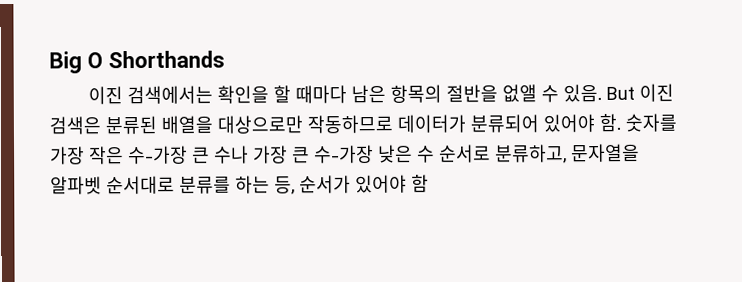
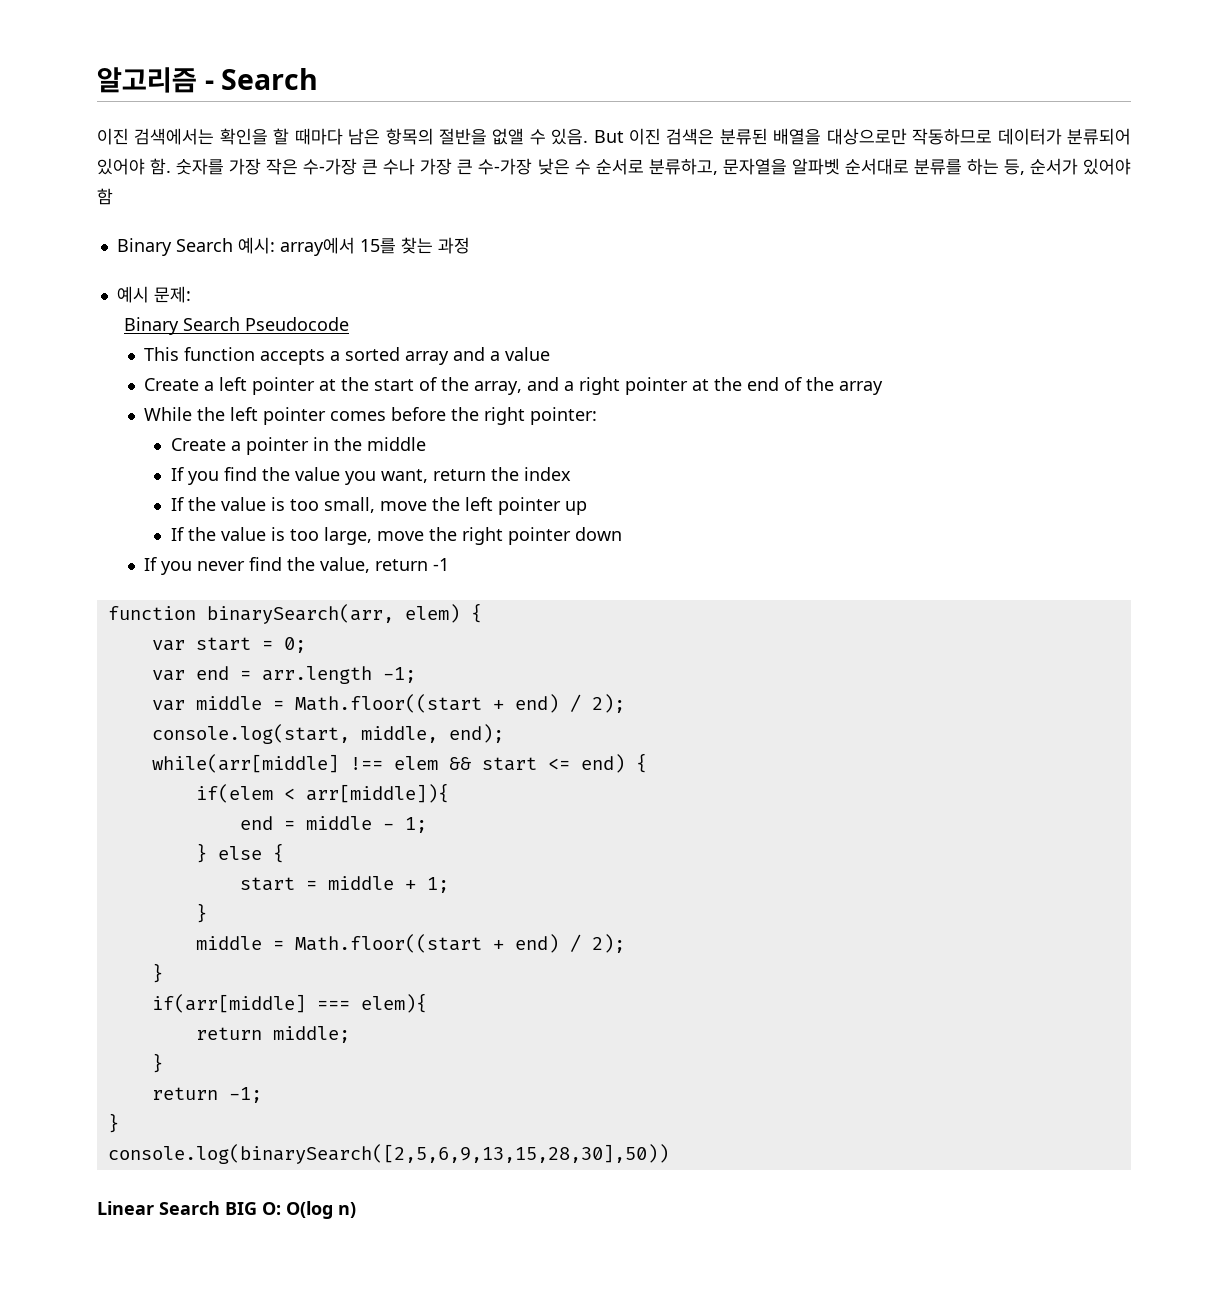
- Big O Shorthands
+ 알고리즘 - Search
+ Binary Search 예시: array에서 15를 찾는 과정
+ 예시 문제:
+ Binary Search Pseudocode
+ This function accepts a sorted array and a value
+ Create a left pointer at the start of the array, and a right pointer at the end of the array
+ While the left pointer comes before the right pointer:
+ Create a pointer in the middle
+ If you find the value you want, return the index
+ If the value is too small, move the left pointer up
+ If the value is too large, move the right pointer down
+ If you never find the value, return -1
+ function binarySearch(arr, elem) {
+ var start = 0;
+ var end = arr.length -1;
+ var middle = Math.floor((start + end) / 2);
+ console.log(start, middle, end);
+ while(arr[middle] !== elem && start <= end) {
+ if(elem < arr[middle]){
+ end = middle - 1;
+ } else {
+ start = middle + 1;
+ }
+ middle = Math.floor((start + end) / 2);
+ }
+ if(arr[middle] === elem){
+ return middle;
+ }
+ return -1;
+ }
+ console.log(binarySearch([2,5,6,9,13,15,28,30],50))
+ Linear Search BIG O: O(log n)

